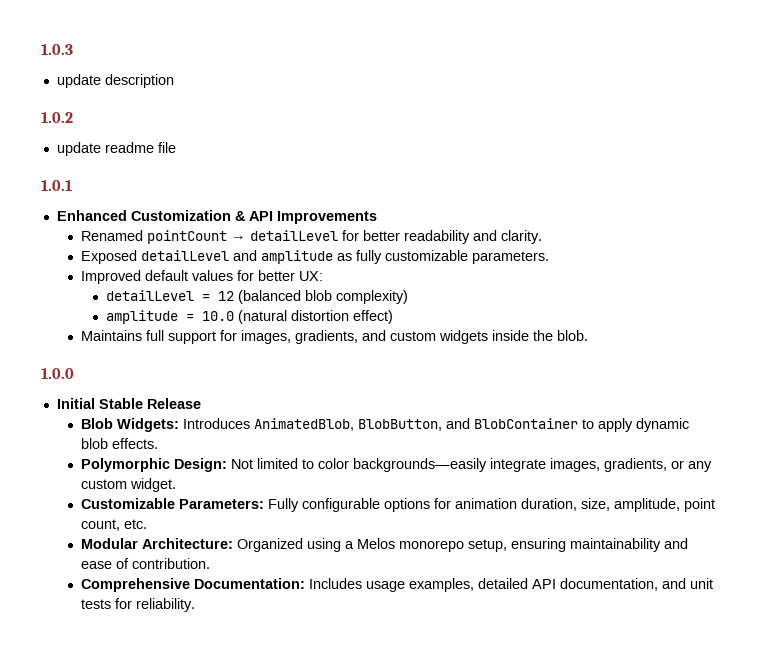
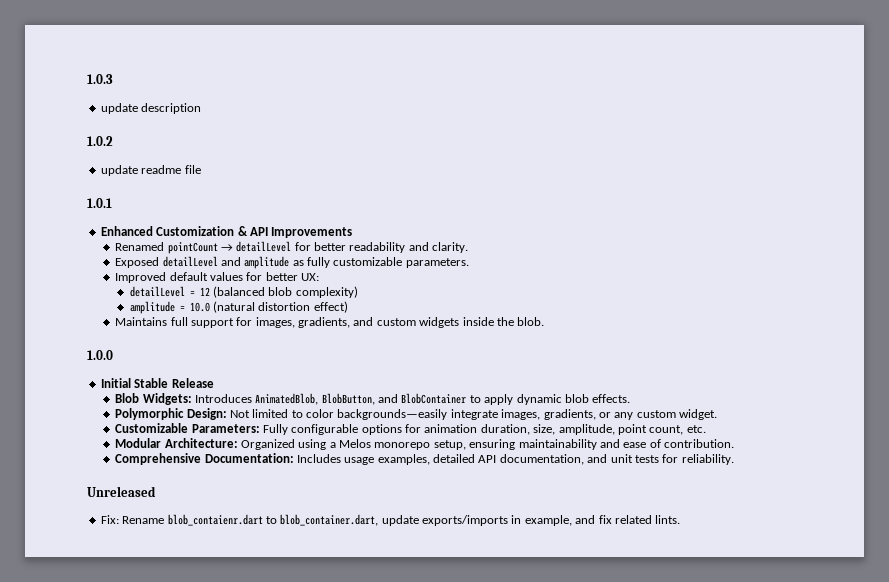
+ Unreleased
+ Fix: Rename blob_contaienr.dart to blob_container.dart, update exports/imports in example, and fix related lints.

